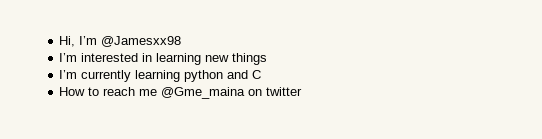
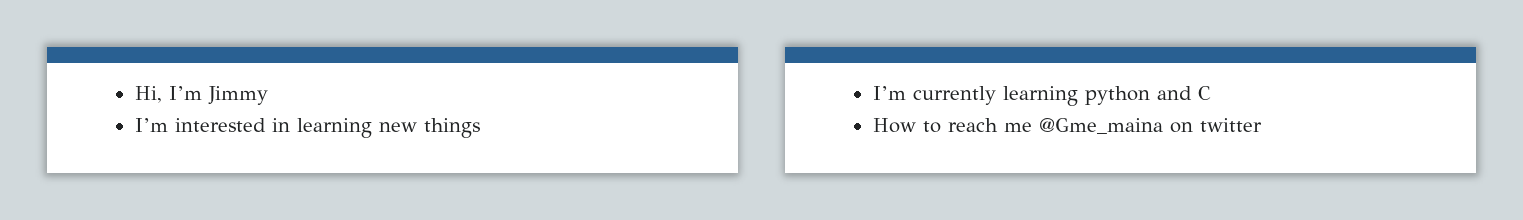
- Hi, I’m @Jamesxx98
+ Hi, I’m Jimmy

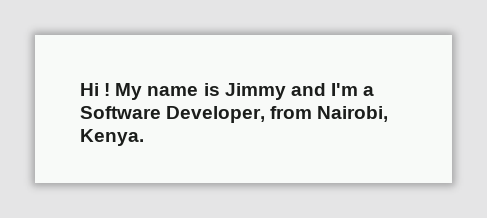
- Hi, I’m Jimmy
- I’m interested in learning new things
- I’m currently learning python and C
- How to reach me @Gme_maina on twitter
+ Hi ! My name is Jimmy and I'm a Software Developer, from Nairobi, Kenya.

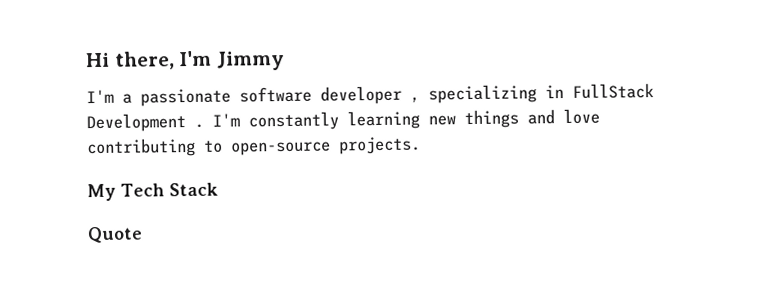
- Hi ! My name is Jimmy and I'm a Software Developer, from Nairobi, Kenya.
+ Hi there, I'm Jimmy
+ I'm a passionate software developer , specializing in FullStack Development . I'm constantly learning new things and love contributing to open-source projects.
+ My Tech Stack
+ Quote

